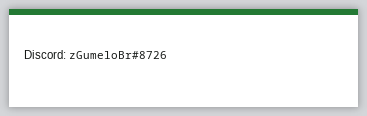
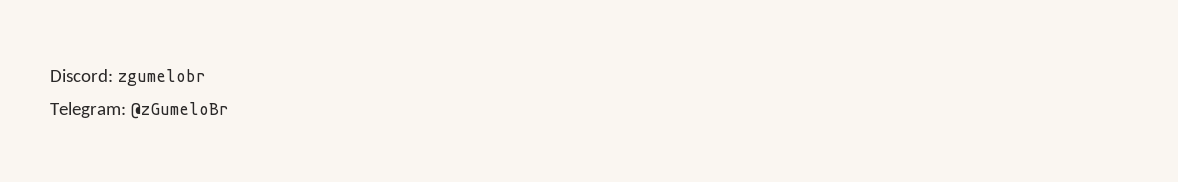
- Discord: zGumeloBr#8726
+ Discord: zgumelobr
+ Telegram: @zGumeloBr

